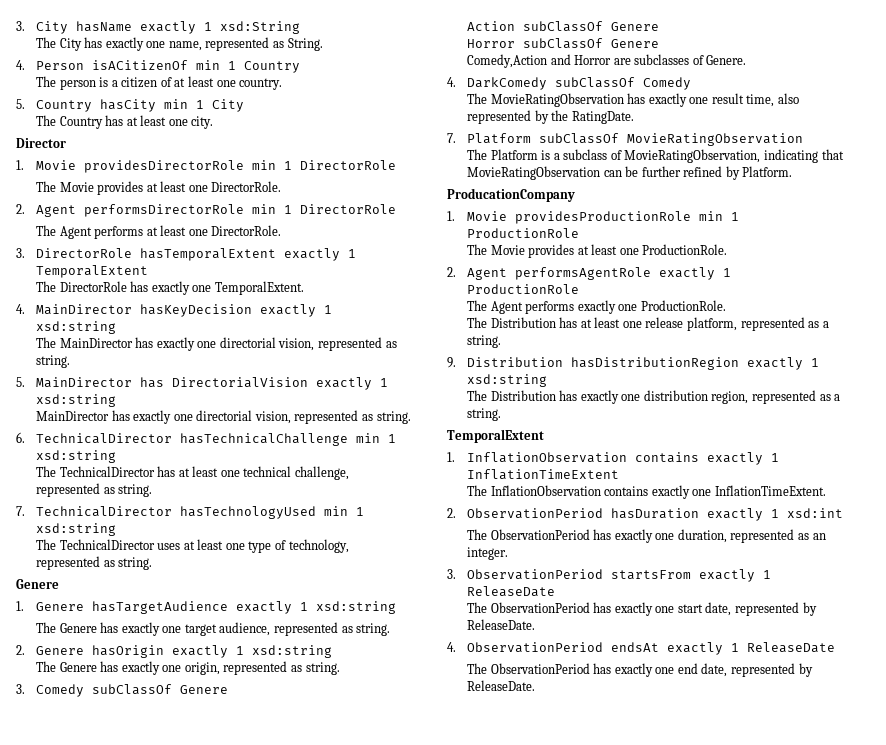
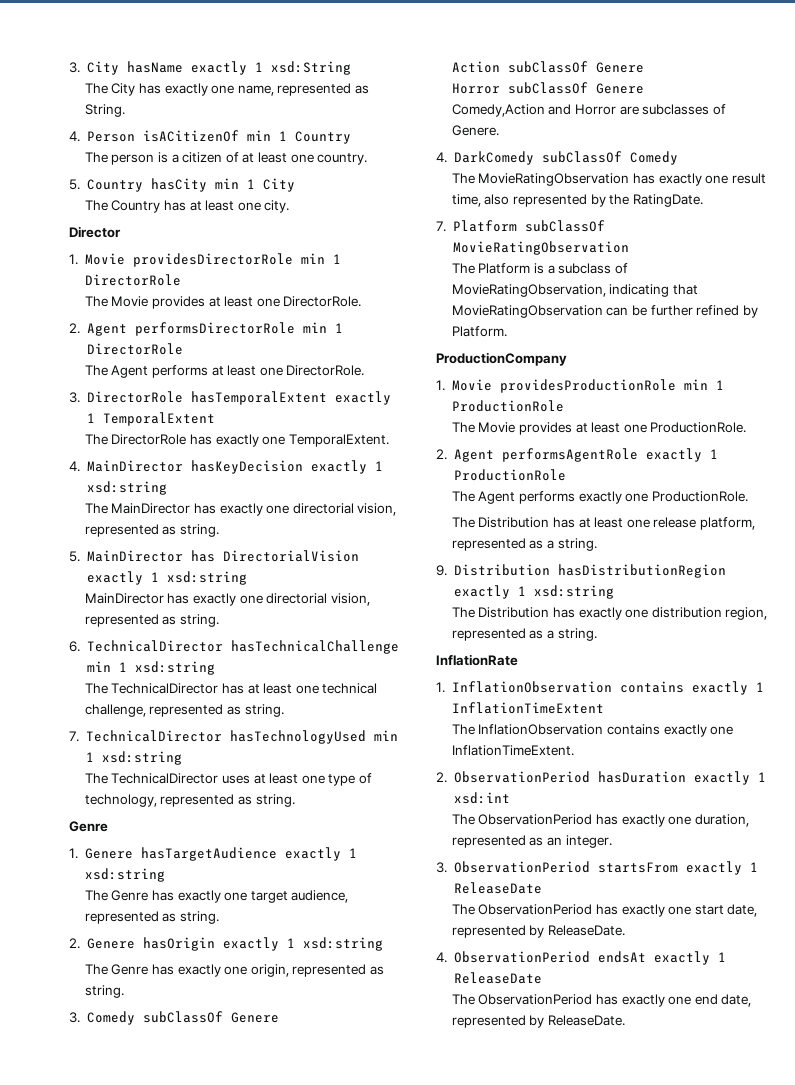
  The TechnicalDirector uses at least one type of technology, represented as string.
- Genere
+ Genre
- The Genere has exactly one target audience, represented as string.
+ The Genre has exactly one target audience, represented as string.
- The Genere has exactly one origin, represented as string.
+ The Genre has exactly one origin, represented as string.
- ProducationCompany
+ ProductionCompany
  The Distribution has exactly one distribution region, represented as a string.
- TemporalExtent
+ InflationRate

